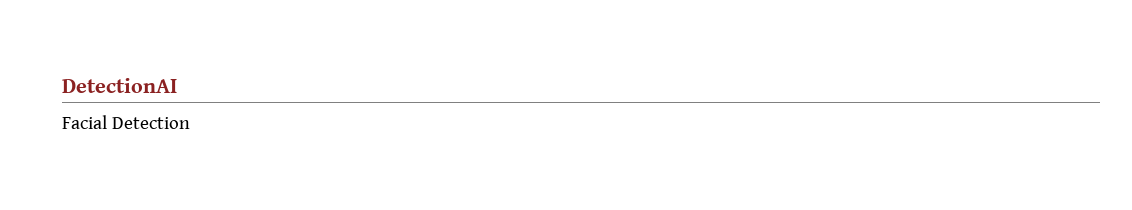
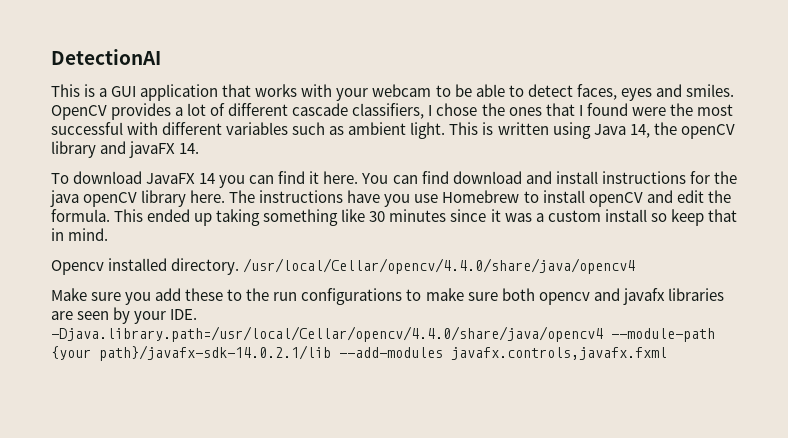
- Facial Detection
+ This is a GUI application that works with your webcam to be able to detect faces, eyes and smiles. OpenCV provides a lot of different cascade classifiers, I chose the ones that I found were the most successful with different variables such as ambient light. This is written using Java 14, the openCV library and javaFX 14.
+ To download JavaFX 14 you can find it here. You can find download and install instructions for the java openCV library here. The instructions have you use Homebrew to install openCV and edit the formula. This ended up taking something like 30 minutes since it was a custom install so keep that in mind.
+ Opencv installed directory. /usr/local/Cellar/opencv/4.4.0/share/java/opencv4
+ Make sure you add these to the run configurations to make sure both opencv and javafx libraries are seen by your IDE. -Djava.library.path=/usr/local/Cellar/opencv/4.4.0/share/java/opencv4 --module-path {your path}/javafx-sdk-14.0.2.1/lib --add-modules javafx.controls,javafx.fxml

